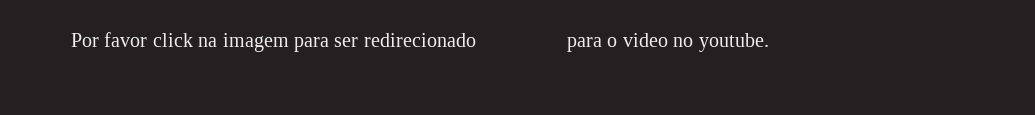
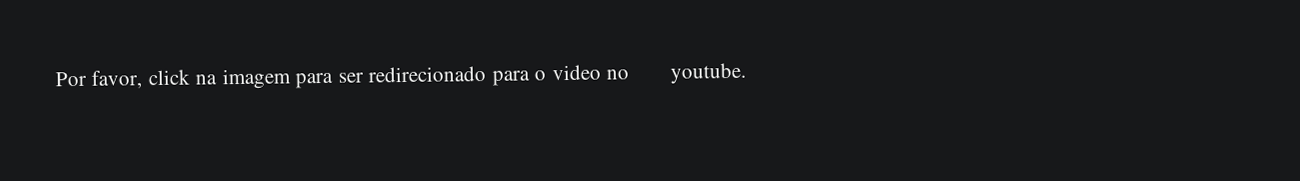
- Por favor click na imagem para ser redirecionado para o video no youtube.
+ Por favor, click na imagem para ser redirecionado para o video no youtube.

